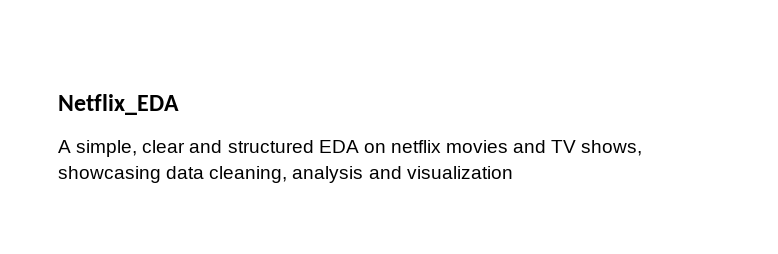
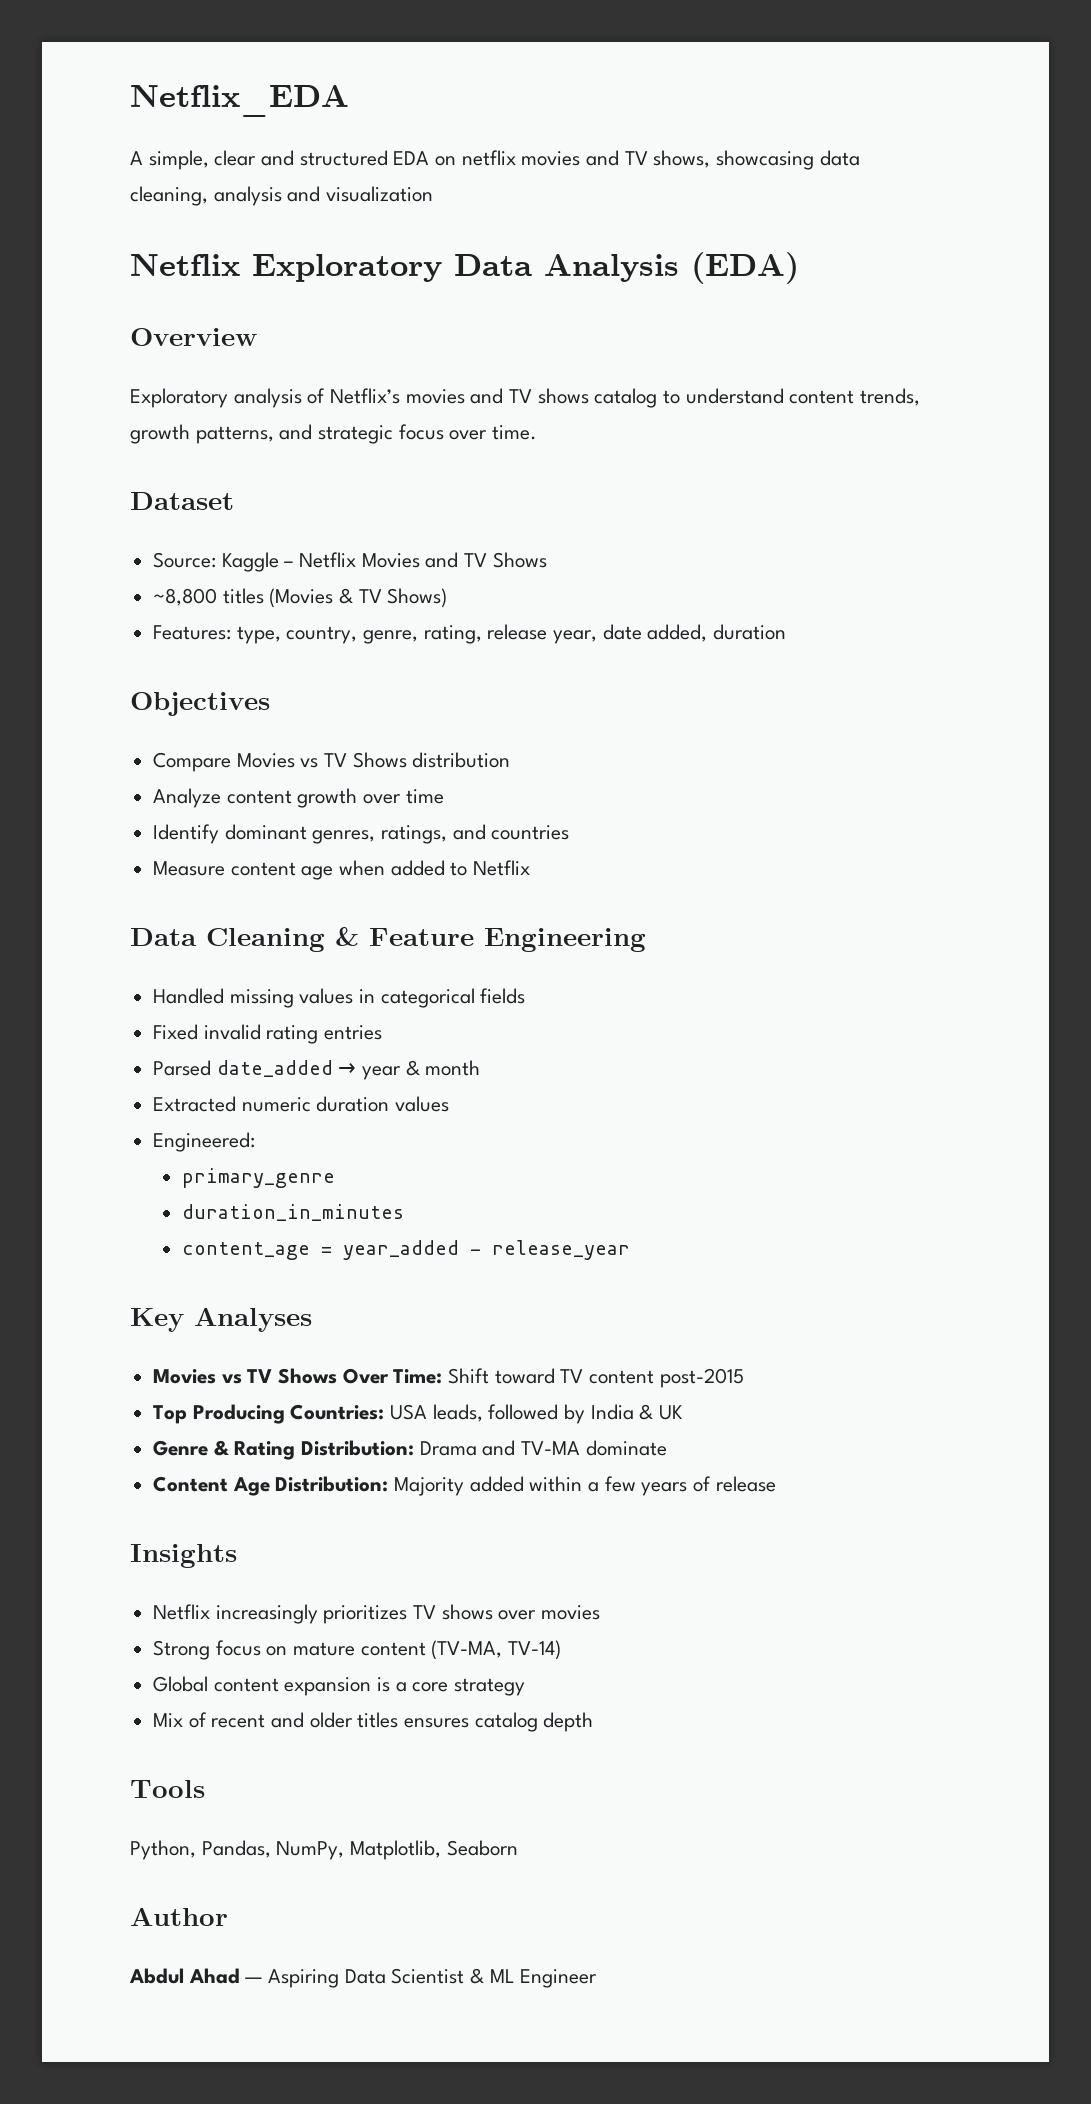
+ Netflix Exploratory Data Analysis (EDA)
+ Overview
+ Exploratory analysis of Netflix’s movies and TV shows catalog to understand content trends, growth patterns, and strategic focus over time.
+ Dataset
+ Source: Kaggle – Netflix Movies and TV Shows
+ ~8,800 titles (Movies & TV Shows)
+ Features: type, country, genre, rating, release year, date added, duration
+ Objectives
+ Compare Movies vs TV Shows distribution
+ Analyze content growth over time
+ Identify dominant genres, ratings, and countries
+ Measure content age when added to Netflix
+ Data Cleaning & Feature Engineering
+ Handled missing values in categorical fields
+ Fixed invalid rating entries
+ Parsed date_added → year & month
+ Extracted numeric duration values
+ Engineered:
+ primary_genre
+ duration_in_minutes
+ content_age = year_added - release_year
+ Key Analyses
+ Movies vs TV Shows Over Time: Shift toward TV content post-2015
+ Top Producing Countries: USA leads, followed by India & UK
+ Genre & Rating Distribution: Drama and TV-MA dominate
+ Content Age Distribution: Majority added within a few years of release
+ Insights
+ Netflix increasingly prioritizes TV shows over movies
+ Strong focus on mature content (TV-MA, TV-14)
+ Global content expansion is a core strategy
+ Mix of recent and older titles ensures catalog depth
+ Tools
+ Python, Pandas, NumPy, Matplotlib, Seaborn
+ Author
+ Abdul Ahad — Aspiring Data Scientist & ML Engineer

